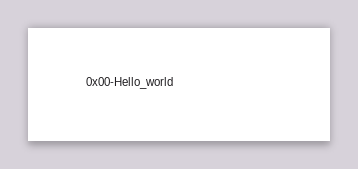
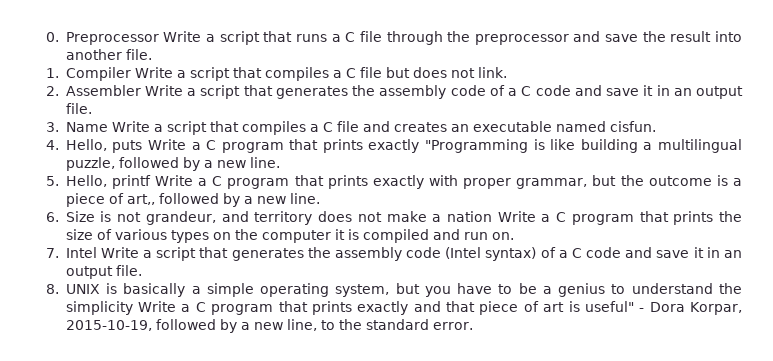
- 0x00-Hello_world
+ 0. Preprocessor Write a script that runs a C file through the preprocessor and save the result into another file.
+ 1. Compiler Write a script that compiles a C file but does not link.
+ 2. Assembler Write a script that generates the assembly code of a C code and save it in an output file.
+ 3. Name Write a script that compiles a C file and creates an executable named cisfun.
+ 4. Hello, puts Write a C program that prints exactly "Programming is like building a multilingual puzzle, followed by a new line.
+ 5. Hello, printf Write a C program that prints exactly with proper grammar, but the outcome is a piece of art,, followed by a new line.
+ 6. Size is not grandeur, and territory does not make a nation Write a C program that prints the size of various types on the computer it is compiled and run on.
+ 7. Intel Write a script that generates the assembly code (Intel syntax) of a C code and save it in an output file.
+ 8. UNIX is basically a simple operating system, but you have to be a genius to understand the simplicity Write a C program that prints exactly and that piece of art is useful" - Dora Korpar, 2015-10-19, followed by a new line, to the standard error.

